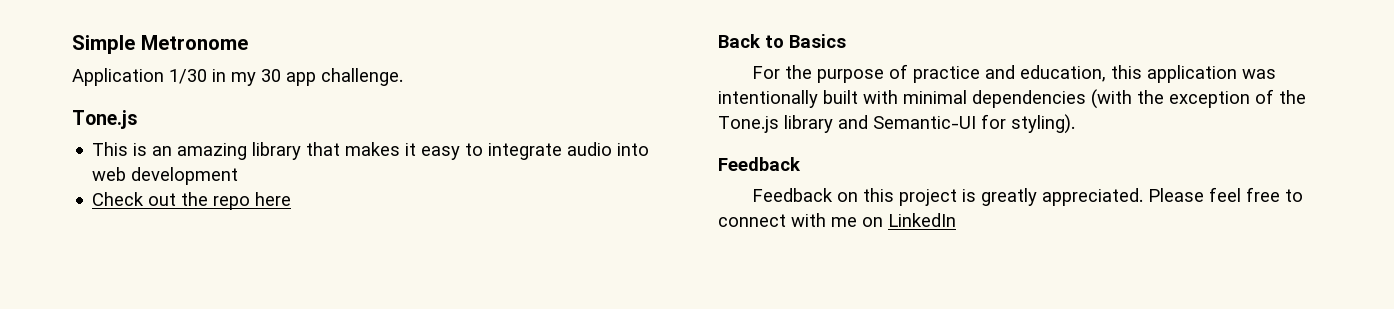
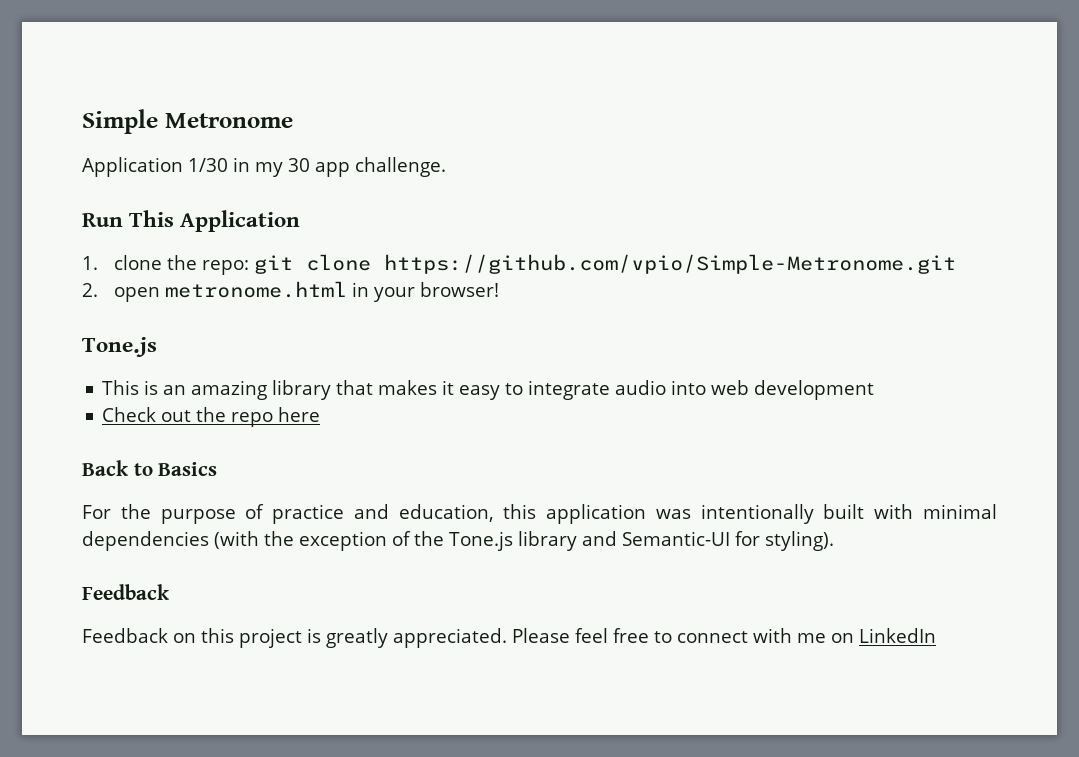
+ Run This Application
+ 1. clone the repo: git clone https://github.com/vpio/Simple-Metronome.git
+ 2. open metronome.html in your browser!

